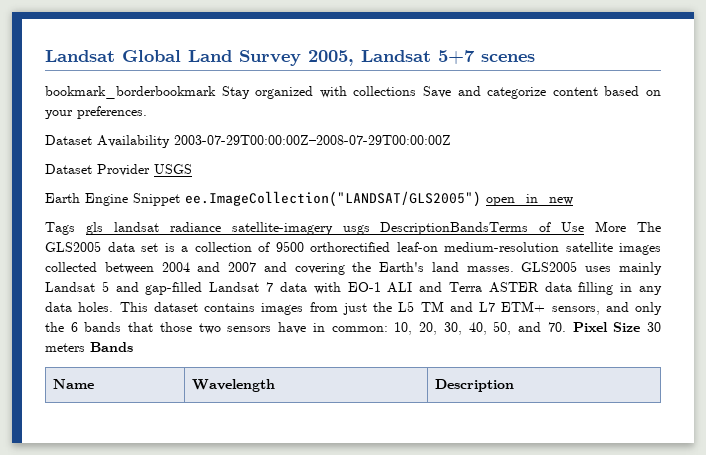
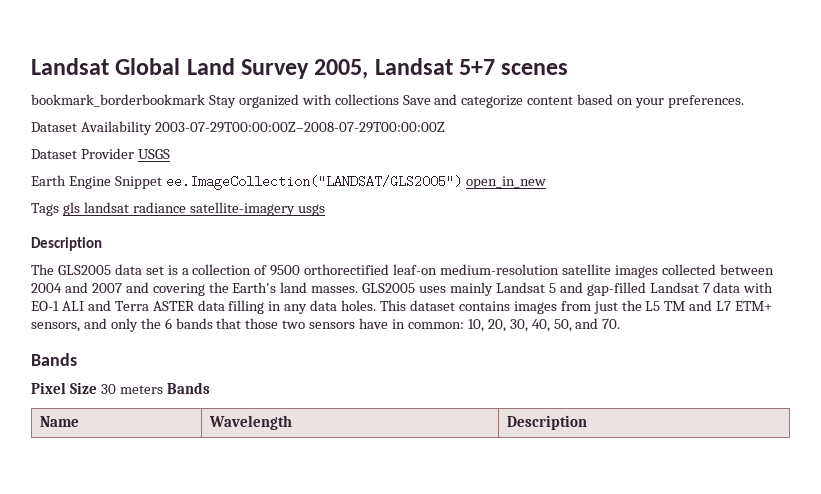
- Tags gls landsat radiance satellite-imagery usgs DescriptionBandsTerms of Use More The GLS2005 data set is a collection of 9500 orthorectified leaf-on medium-resolution satellite images collected between 2004 and 2007 and covering the Earth's land masses.
+ Tags gls landsat radiance satellite-imagery usgs
+ Description
+ The GLS2005 data set is a collection of 9500 orthorectified leaf-on medium-resolution satellite images collected between 2004 and 2007 and covering the Earth's land masses.
- This dataset contains images from just the L5 TM and L7 ETM+ sensors, and only the 6 bands that those two sensors have in common: 10, 20, 30, 40, 50, and 70. Pixel Size 30 meters Bands
+ This dataset contains images from just the L5 TM and L7 ETM+ sensors, and only the 6 bands that those two sensors have in common: 10, 20, 30, 40, 50, and 70.
+ Bands
+ Pixel Size 30 meters Bands

